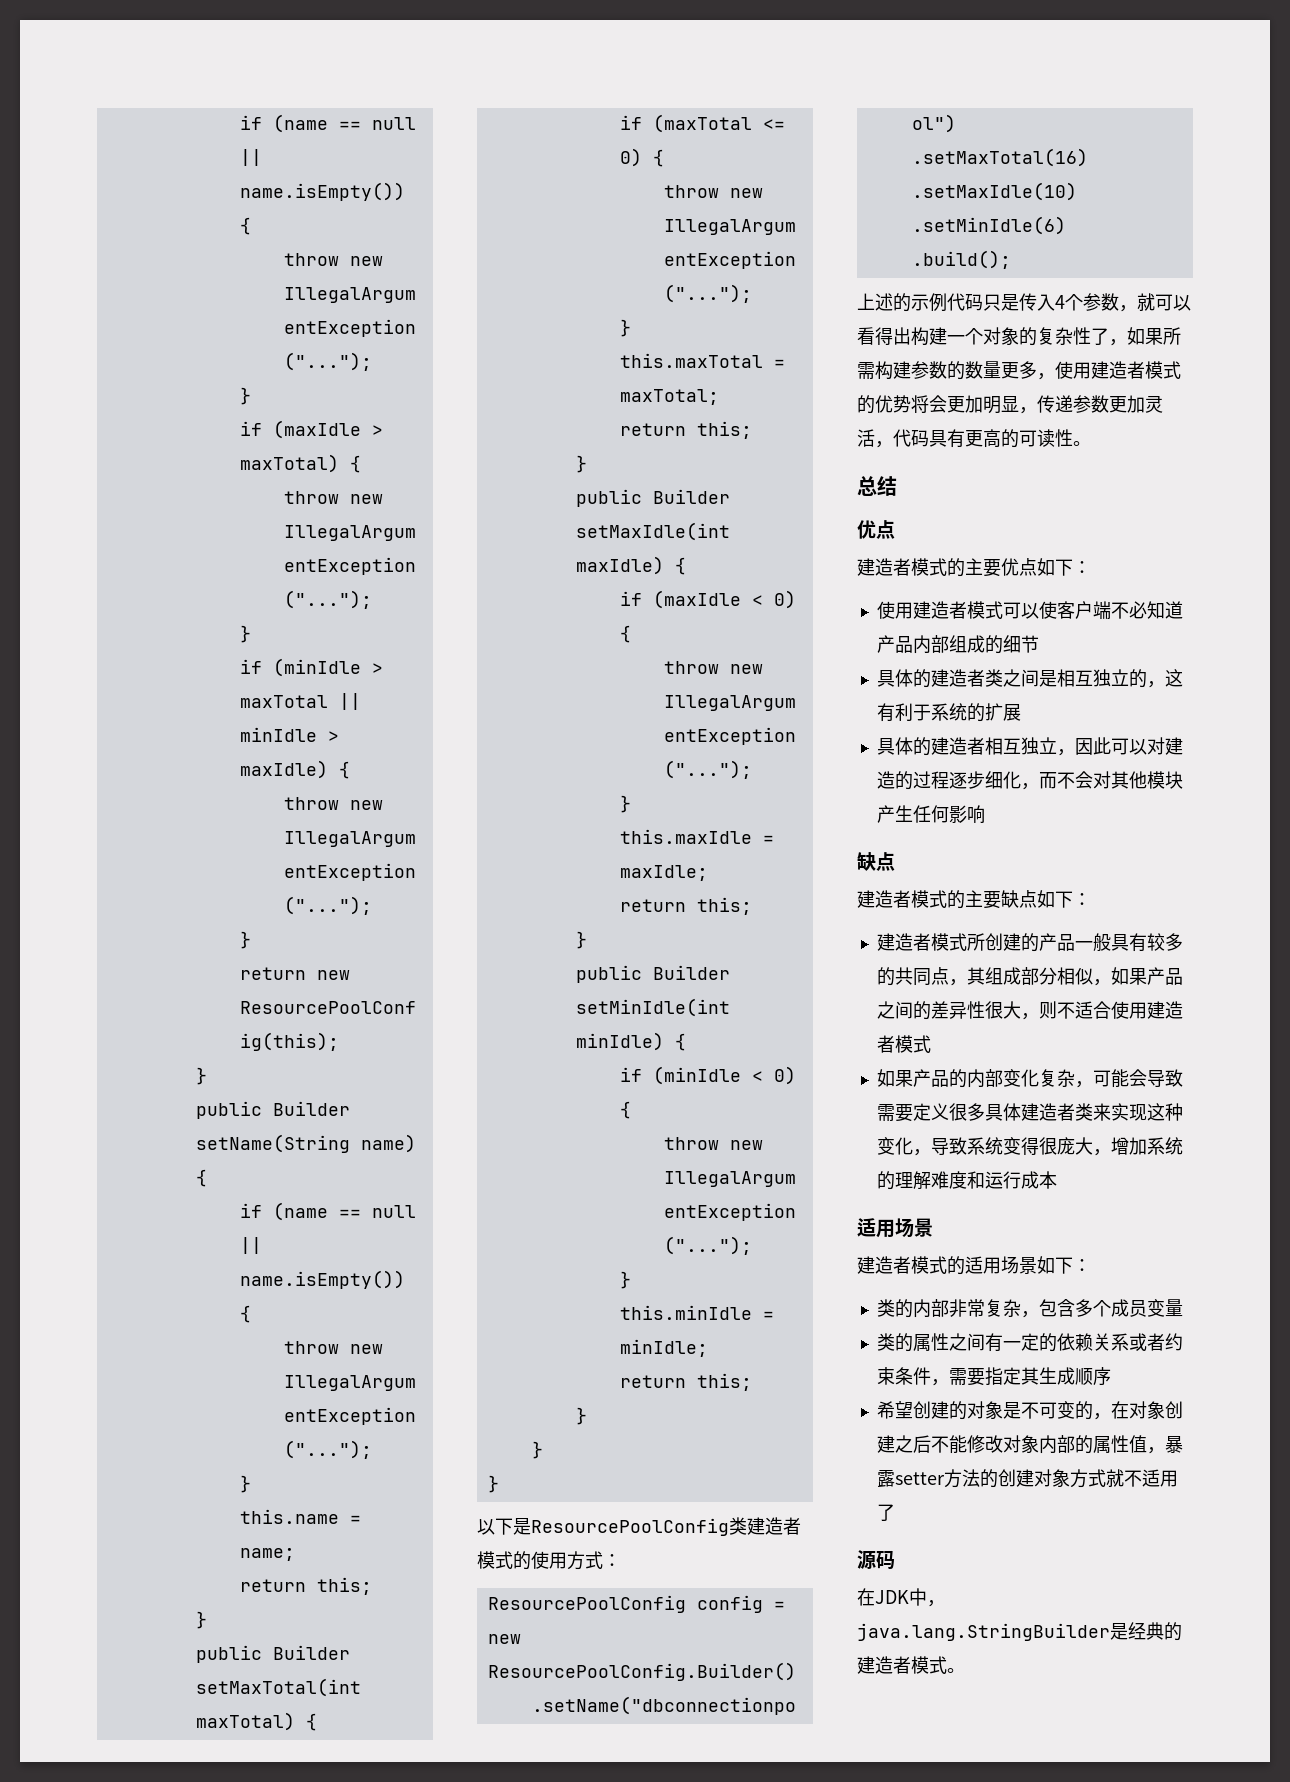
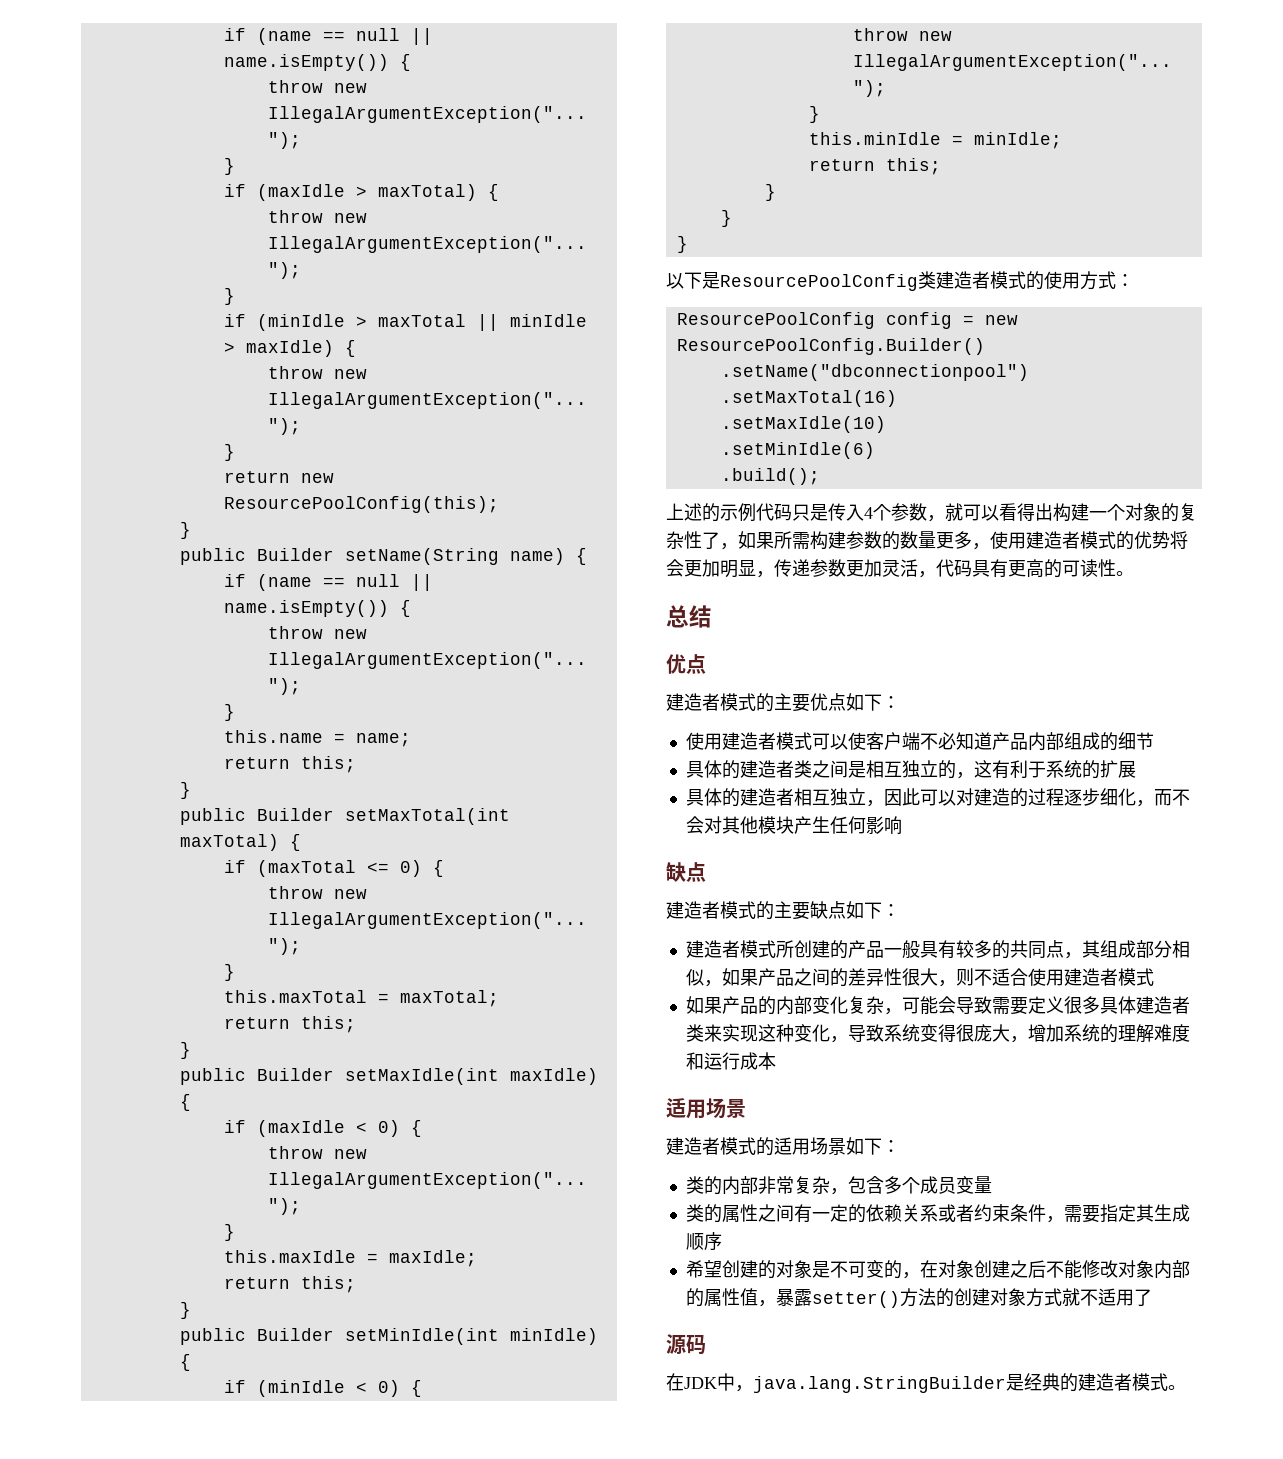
- 希望创建的对象是不可变的，在对象创建之后不能修改对象内部的属性值，暴露setter方法的创建对象方式就不适用了
+ 希望创建的对象是不可变的，在对象创建之后不能修改对象内部的属性值，暴露setter()方法的创建对象方式就不适用了

